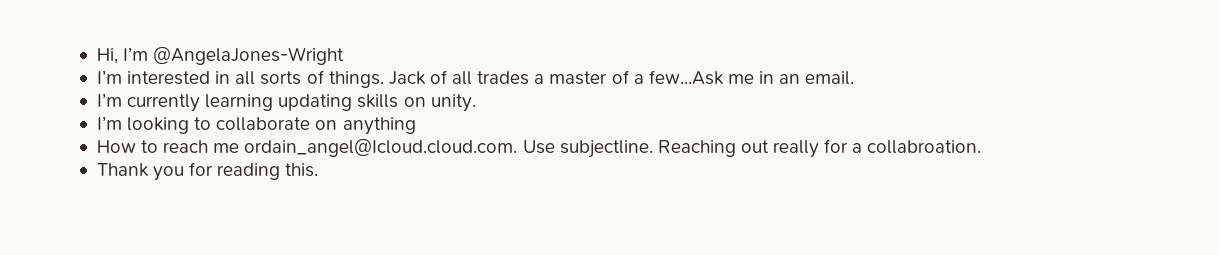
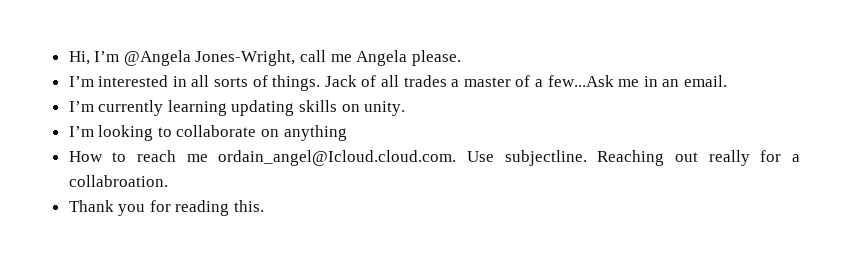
- Hi, I’m @AngelaJones-Wright
+ Hi, I’m @Angela Jones-Wright, call me Angela please.

